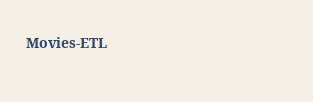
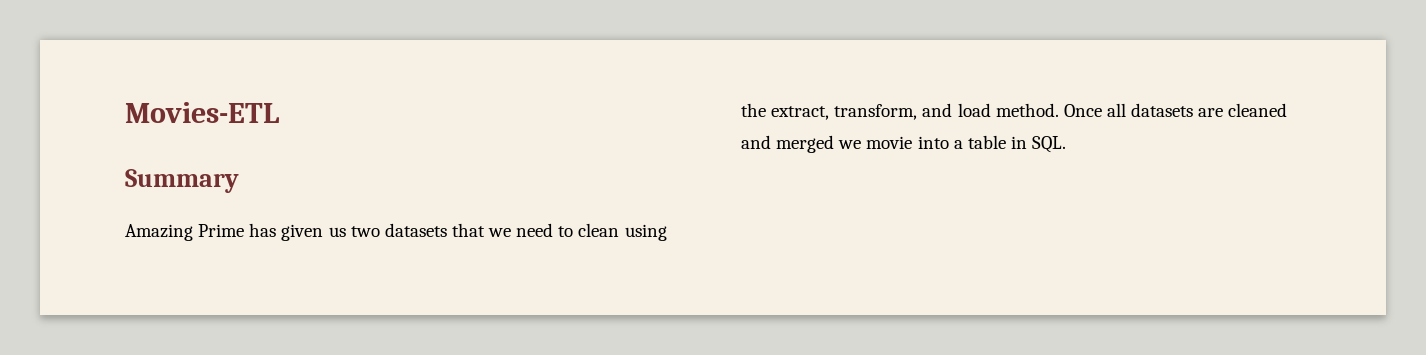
+ Summary
+ Amazing Prime has given us two datasets that we need to clean using the extract, transform, and load method. Once all datasets are cleaned and merged we movie into a table in SQL.

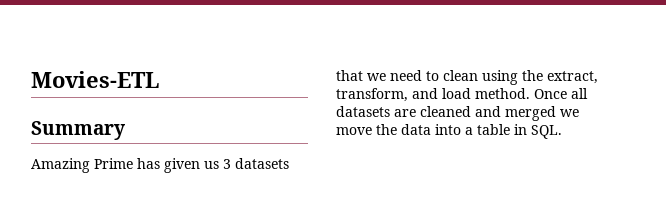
- Amazing Prime has given us two datasets that we need to clean using the extract, transform, and load method.
+ Amazing Prime has given us 3 datasets that we need to clean using the extract, transform, and load method.
- Once all datasets are cleaned and merged we movie into a table in SQL.
+ Once all datasets are cleaned and merged we move the data into a table in SQL.

